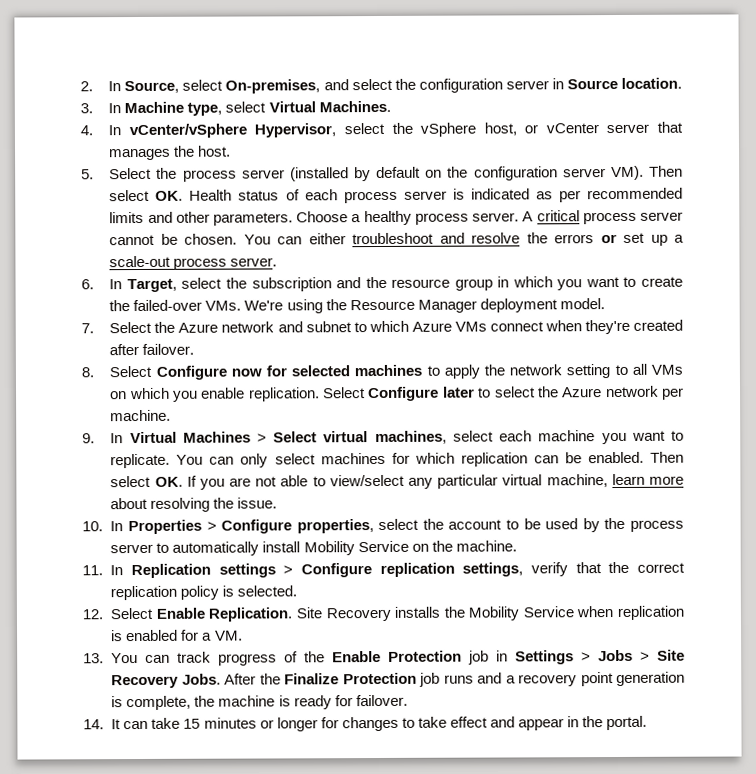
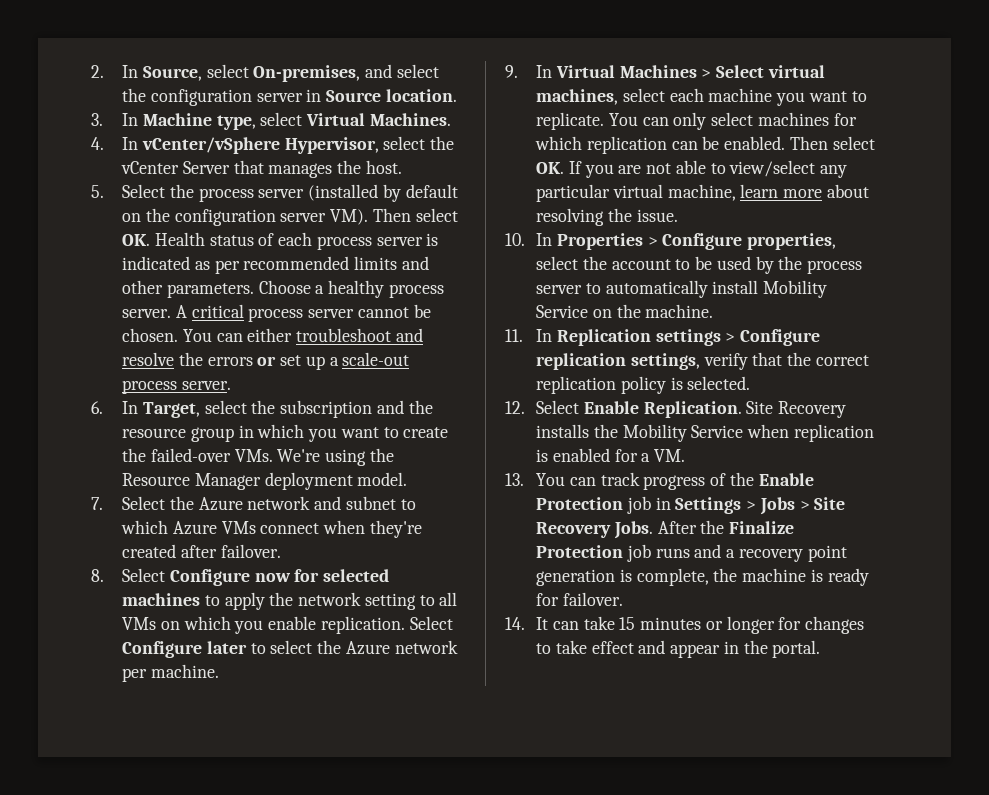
- 4. In vCenter/vSphere Hypervisor, select the vSphere host, or vCenter server that manages the host.
+ 4. In vCenter/vSphere Hypervisor, select the vCenter Server that manages the host.

